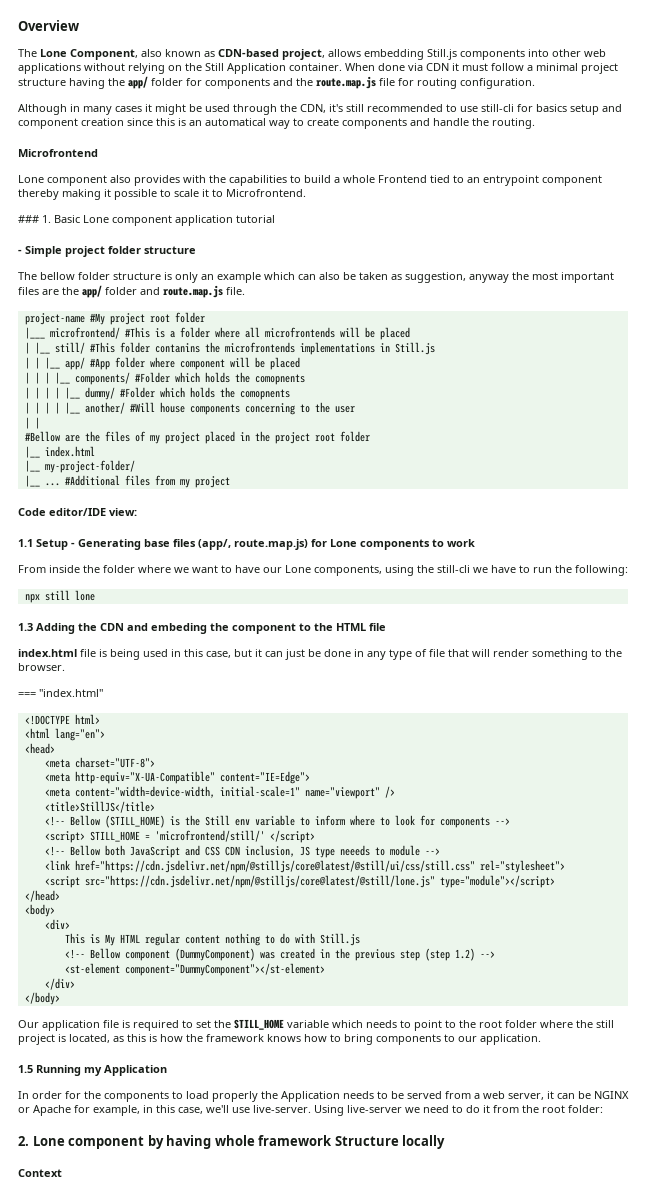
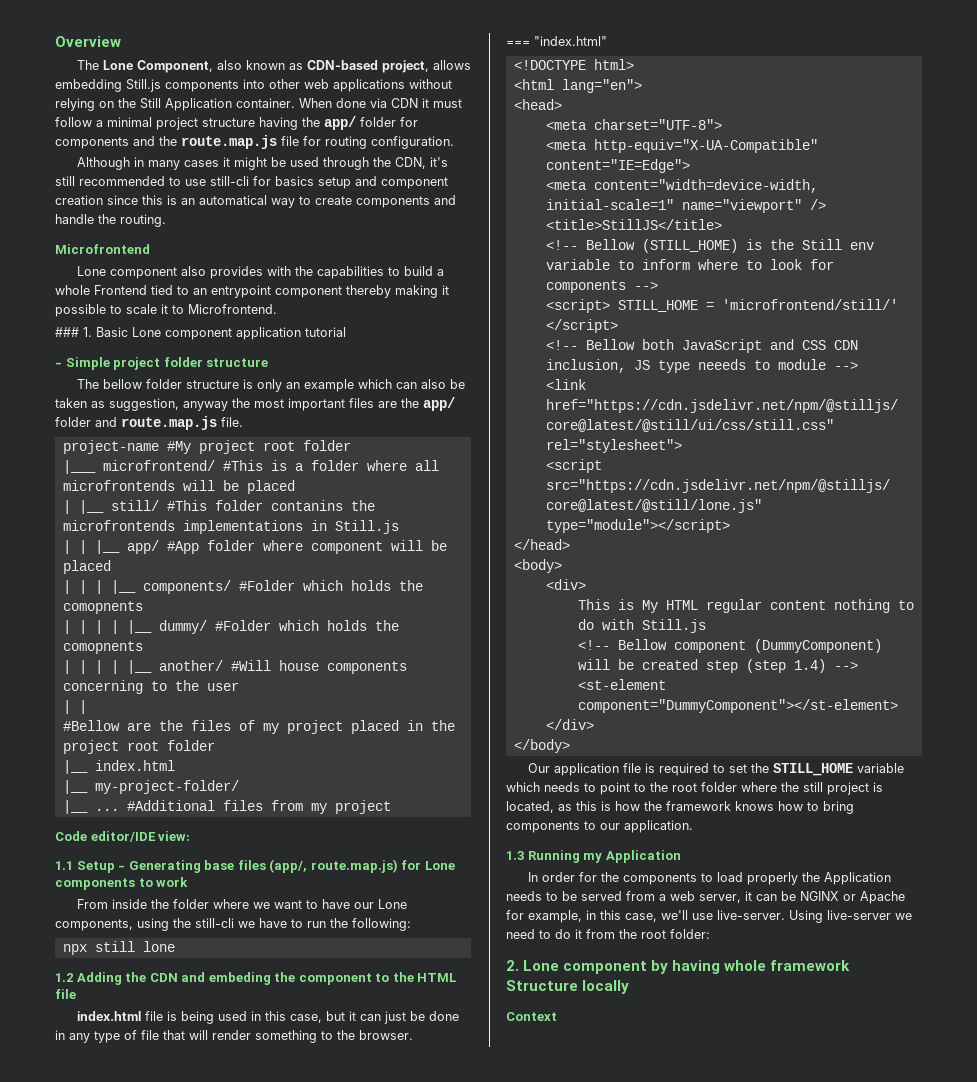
- 1.3 Adding the CDN and embeding the component to the HTML file
+ 1.2 Adding the CDN and embeding the component to the HTML file
- <!-- Bellow component (DummyComponent) was created in the previous step (step 1.2) -->
+ <!-- Bellow component (DummyComponent) will be created step (step 1.4) -->
- 1.5 Running my Application
+ 1.3 Running my Application

